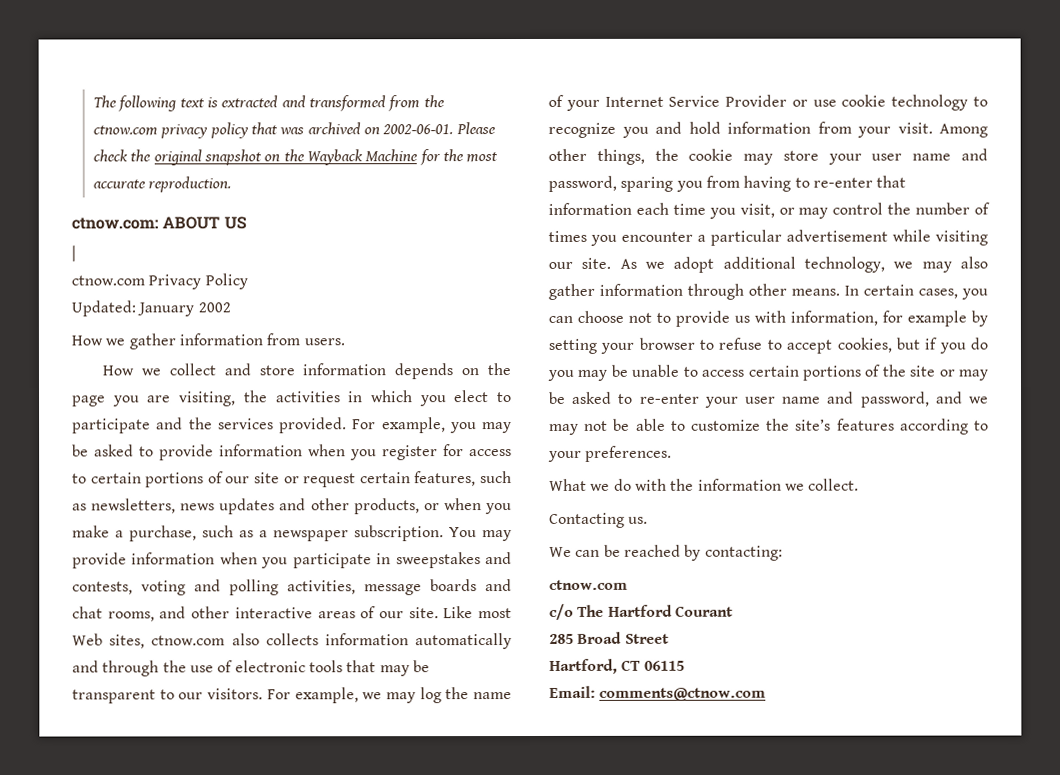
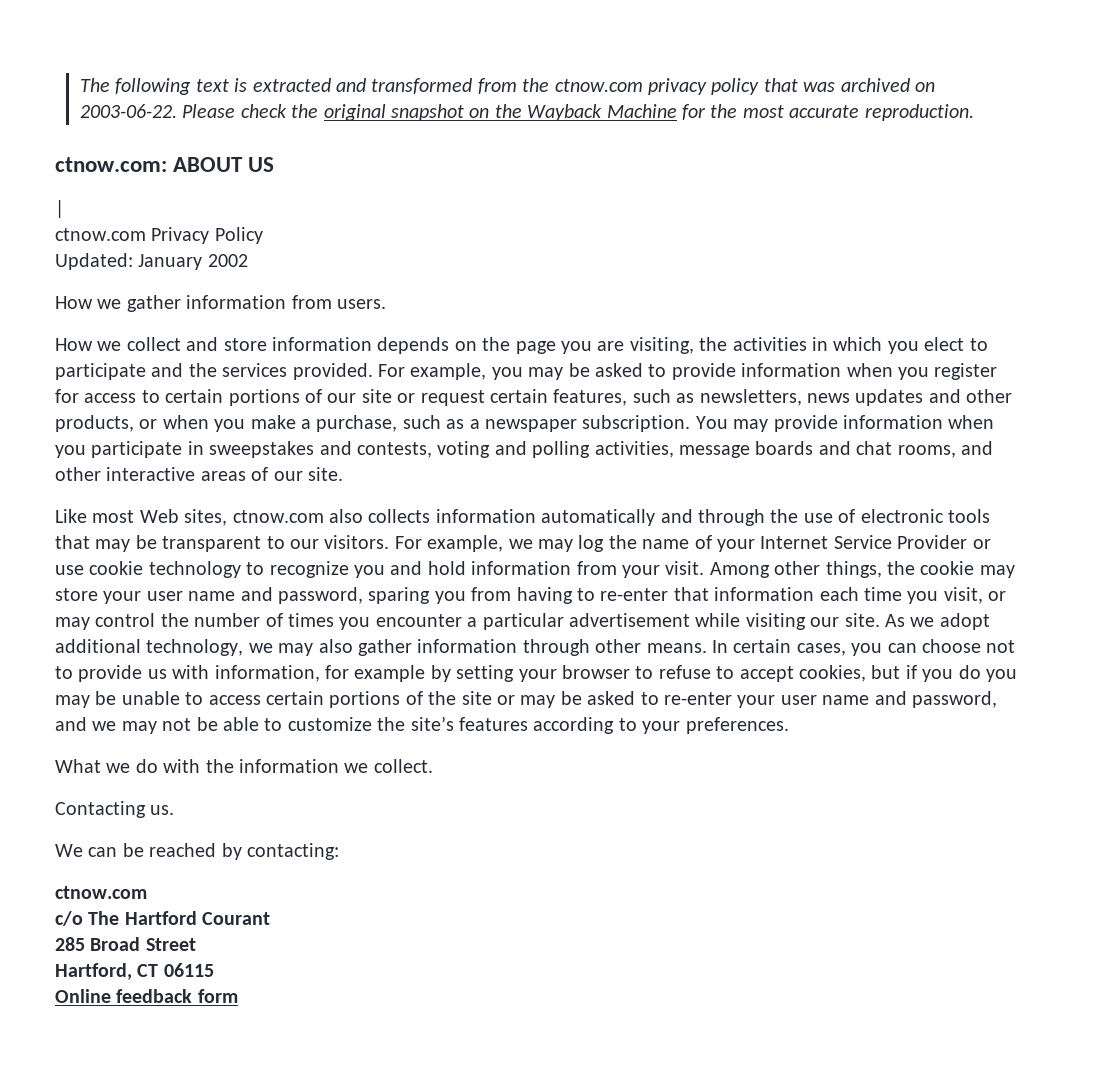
- The following text is extracted and transformed from the ctnow.com privacy policy that was archived on 2002-06-01.
+ The following text is extracted and transformed from the ctnow.com privacy policy that was archived on 2003-06-22.
- You may provide information when you participate in sweepstakes and contests, voting and polling activities, message boards and chat rooms, and other interactive areas of our site. Like most Web sites, ctnow.com also collects information automatically and through the use of electronic tools that may be transparent to our visitors.
+ You may provide information when you participate in sweepstakes and contests, voting and polling activities, message boards and chat rooms, and other interactive areas of our site.
+ Like most Web sites, ctnow.com also collects information automatically and through the use of electronic tools that may be transparent to our visitors.
- Email: comments@ctnow.com
+ Online feedback form

